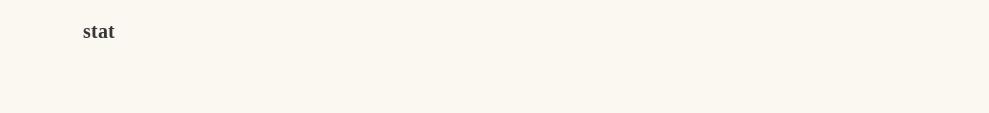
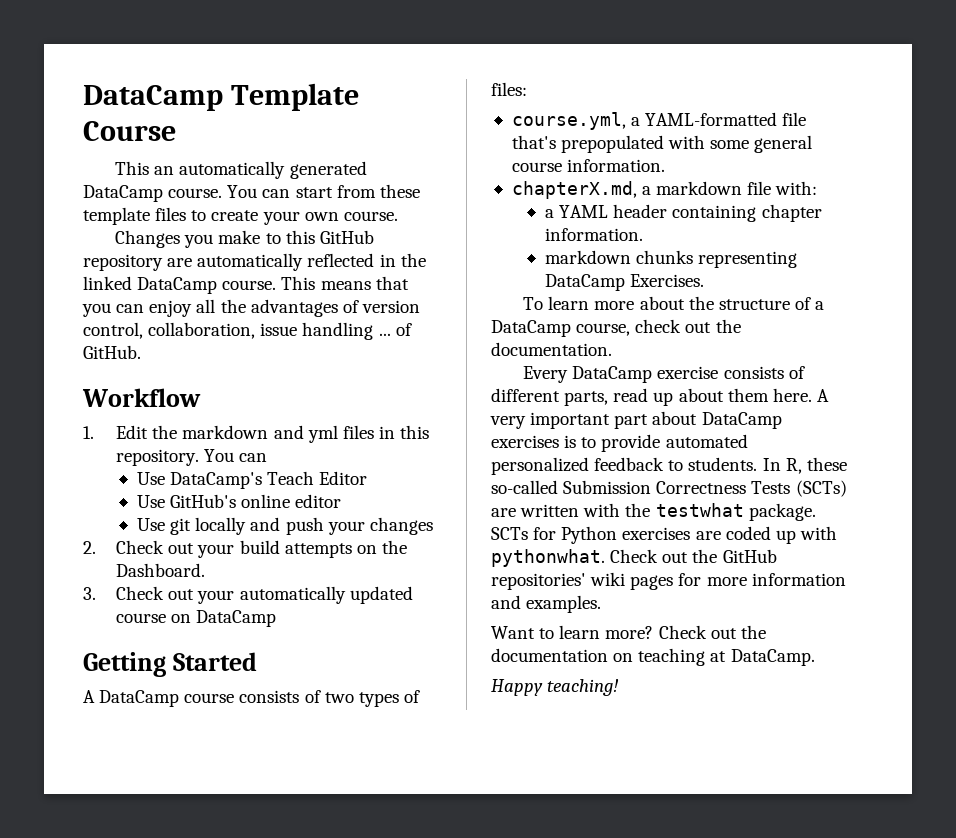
- stat
+ DataCamp Template Course
+ This an automatically generated DataCamp course. You can start from these template files to create your own course.
+ Changes you make to this GitHub repository are automatically reflected in the linked DataCamp course. This means that you can enjoy all the advantages of version control, collaboration, issue handling ... of GitHub.
+ Workflow
+ 1. Edit the markdown and yml files in this repository. You can
+ Use DataCamp's Teach Editor
+ Use GitHub's online editor
+ Use git locally and push your changes
+ 2. Check out your build attempts on the Dashboard.
+ 3. Check out your automatically updated course on DataCamp
+ Getting Started
+ A DataCamp course consists of two types of files:
+ course.yml, a YAML-formatted file that's prepopulated with some general course information.
+ chapterX.md, a markdown file with:
+ a YAML header containing chapter information.
+ markdown chunks representing DataCamp Exercises.
+ To learn more about the structure of a DataCamp course, check out the documentation.
+ Every DataCamp exercise consists of different parts, read up about them here. A very important part about DataCamp exercises is to provide automated personalized feedback to students. In R, these so-called Submission Correctness Tests (SCTs) are written with the testwhat package. SCTs for Python exercises are coded up with pythonwhat. Check out the GitHub repositories' wiki pages for more information and examples.
+ Want to learn more? Check out the documentation on teaching at DataCamp.
+ Happy teaching!

